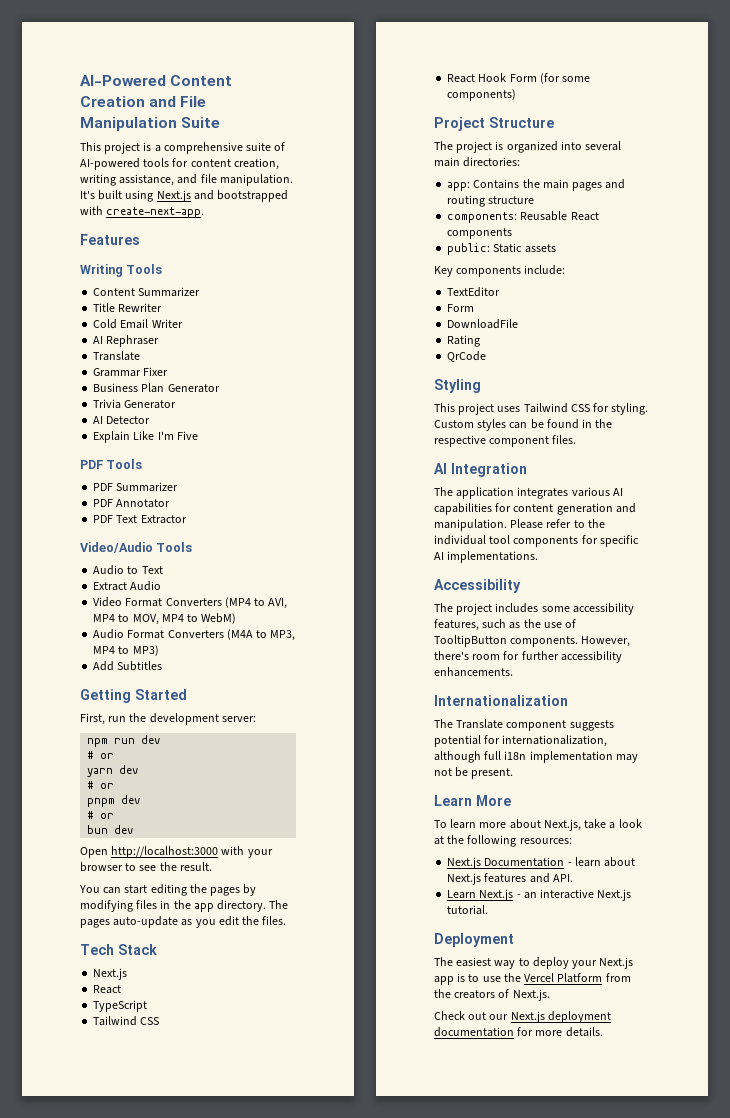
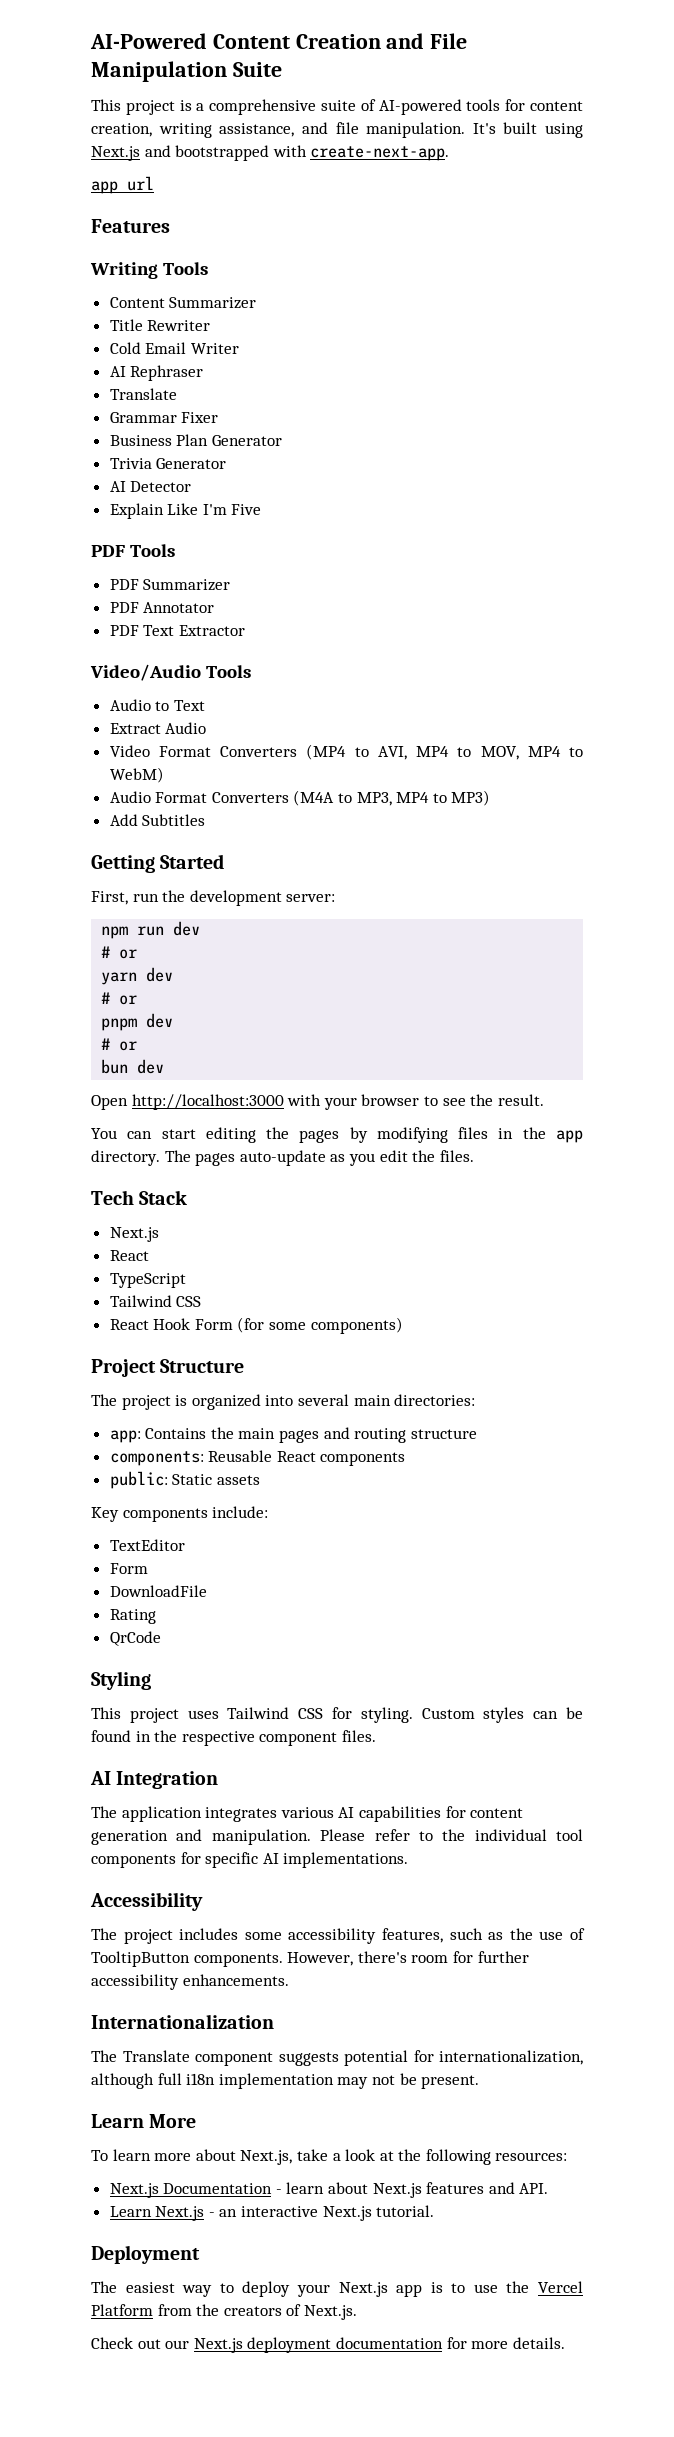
+ app url

